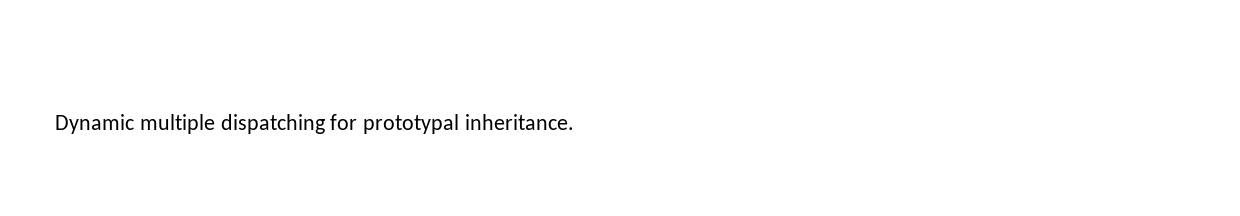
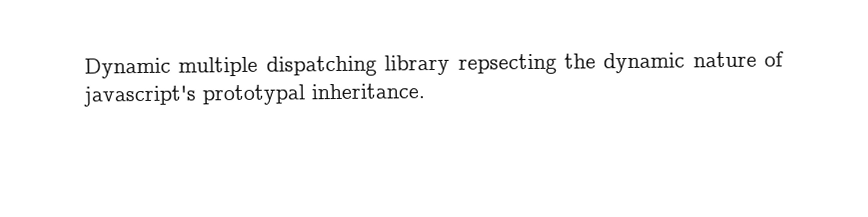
- Dynamic multiple dispatching for prototypal inheritance.
+ Dynamic multiple dispatching library repsecting the dynamic nature of javascript's prototypal inheritance.

